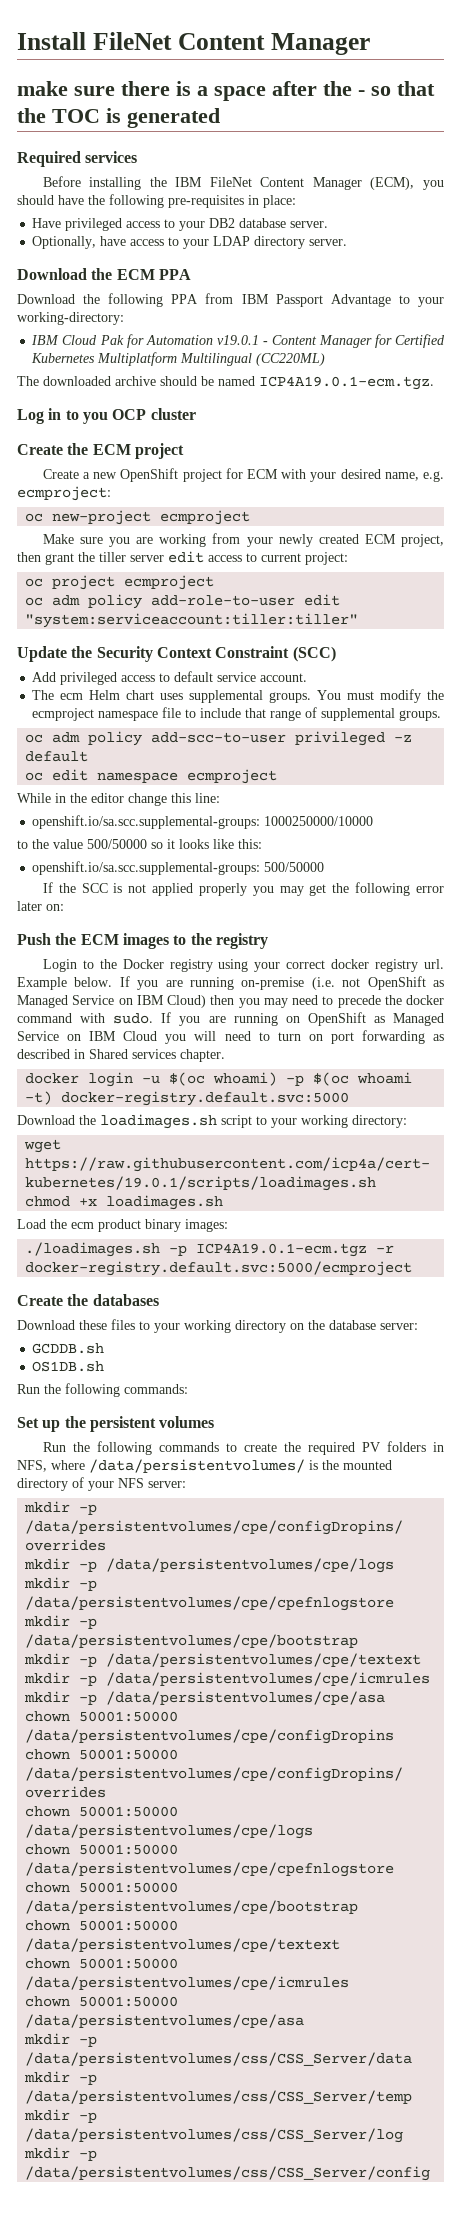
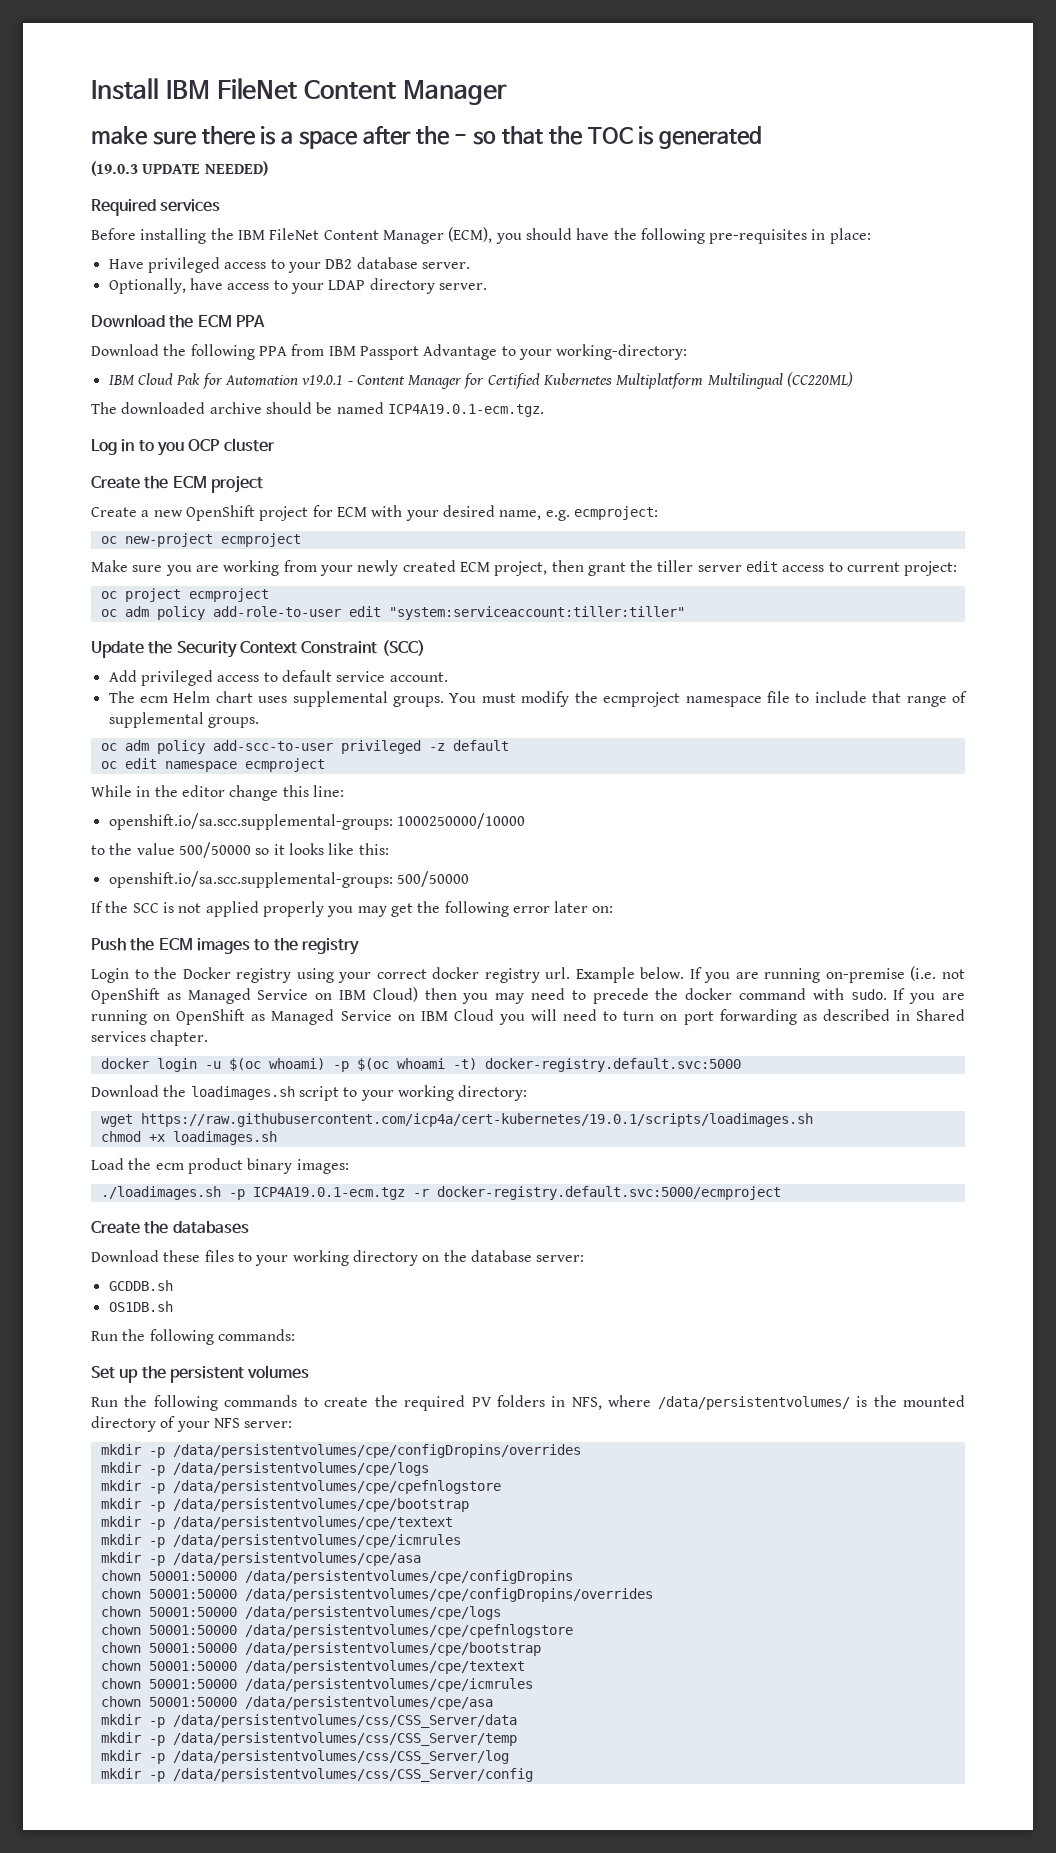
- Install FileNet Content Manager
+ Install IBM FileNet Content Manager
+ (19.0.3 UPDATE NEEDED)

